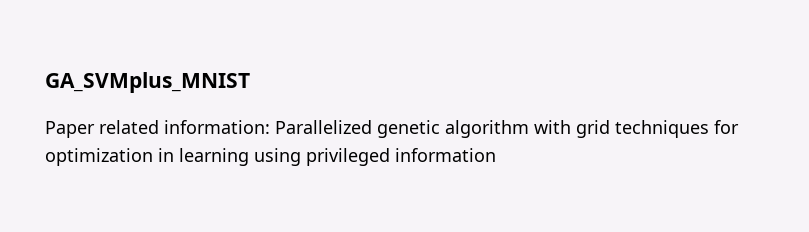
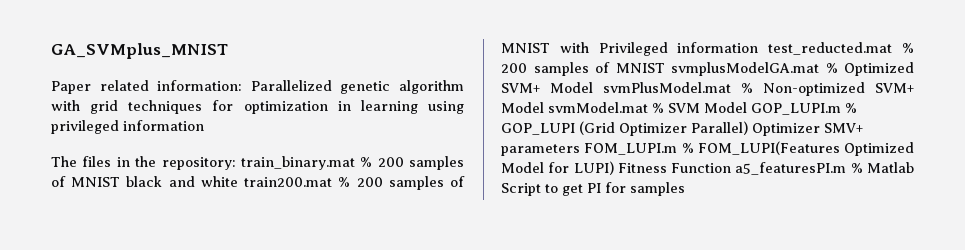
+ The files in the repository: train_binary.mat % 200 samples of MNIST black and white train200.mat % 200 samples of MNIST with Privileged information test_reducted.mat % 200 samples of MNIST svmplusModelGA.mat % Optimized SVM+ Model svmPlusModel.mat % Non-optimized SVM+ Model svmModel.mat % SVM Model GOP_LUPI.m % GOP_LUPI (Grid Optimizer Parallel) Optimizer SMV+ parameters FOM_LUPI.m % FOM_LUPI(Features Optimized Model for LUPI) Fitness Function a5_featuresPI.m % Matlab Script to get PI for samples

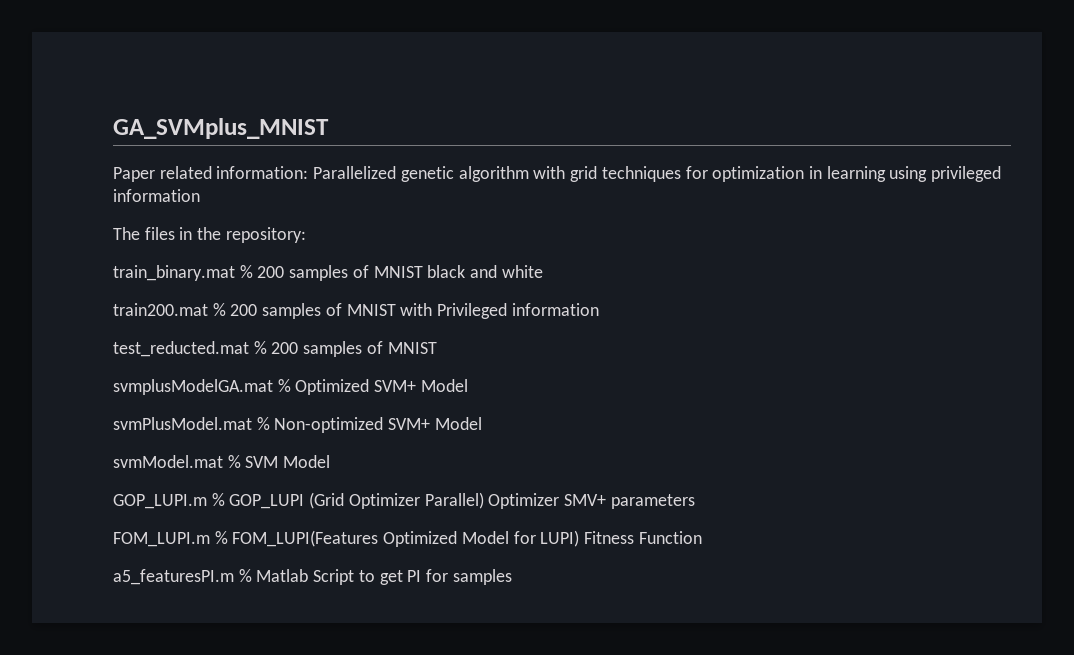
- The files in the repository: train_binary.mat % 200 samples of MNIST black and white train200.mat % 200 samples of MNIST with Privileged information test_reducted.mat % 200 samples of MNIST svmplusModelGA.mat % Optimized SVM+ Model svmPlusModel.mat % Non-optimized SVM+ Model svmModel.mat % SVM Model GOP_LUPI.m % GOP_LUPI (Grid Optimizer Parallel) Optimizer SMV+ parameters FOM_LUPI.m % FOM_LUPI(Features Optimized Model for LUPI) Fitness Function a5_featuresPI.m % Matlab Script to get PI for samples
+ The files in the repository:
+ train_binary.mat % 200 samples of MNIST black and white
+ train200.mat % 200 samples of MNIST with Privileged information
+ test_reducted.mat % 200 samples of MNIST
+ svmplusModelGA.mat % Optimized SVM+ Model
+ svmPlusModel.mat % Non-optimized SVM+ Model
+ svmModel.mat % SVM Model
+ GOP_LUPI.m % GOP_LUPI (Grid Optimizer Parallel) Optimizer SMV+ parameters
+ FOM_LUPI.m % FOM_LUPI(Features Optimized Model for LUPI) Fitness Function
+ a5_featuresPI.m % Matlab Script to get PI for samples

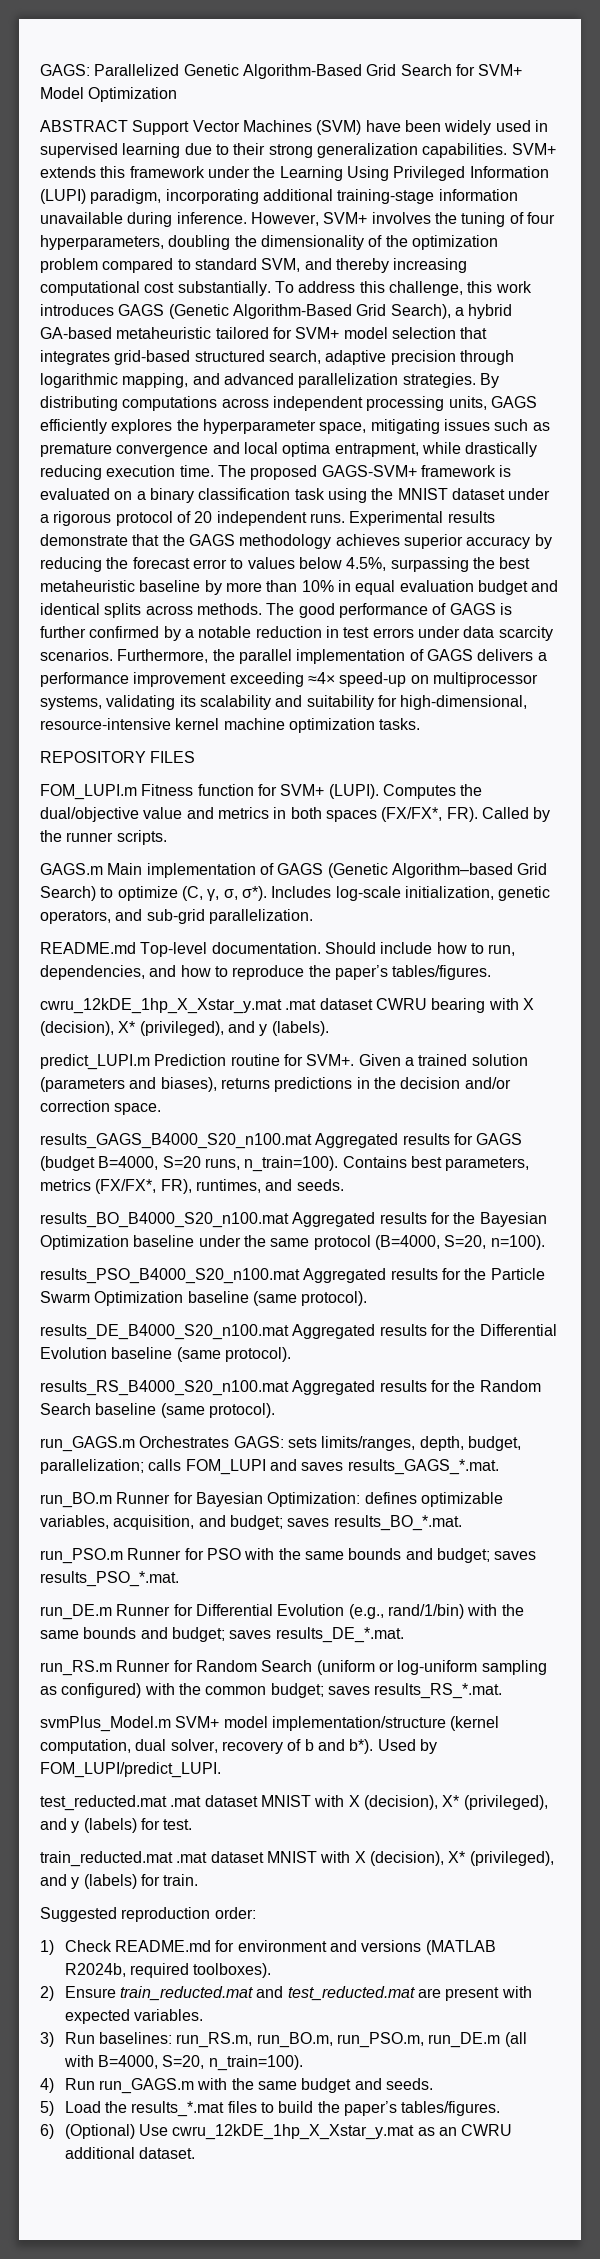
- GA_SVMplus_MNIST
- Paper related information: Parallelized genetic algorithm with grid techniques for optimization in learning using privileged information
- The files in the repository:
- train_binary.mat % 200 samples of MNIST black and white
- train200.mat % 200 samples of MNIST with Privileged information
- test_reducted.mat % 200 samples of MNIST
- svmplusModelGA.mat % Optimized SVM+ Model
- svmPlusModel.mat % Non-optimized SVM+ Model
- svmModel.mat % SVM Model
- GOP_LUPI.m % GOP_LUPI (Grid Optimizer Parallel) Optimizer SMV+ parameters
- FOM_LUPI.m % FOM_LUPI(Features Optimized Model for LUPI) Fitness Function
- a5_featuresPI.m % Matlab Script to get PI for samples
+ GAGS: Parallelized Genetic Algorithm-Based Grid Search for SVM+ Model Optimization
+ ABSTRACT Support Vector Machines (SVM) have been widely used in supervised learning due to their strong generalization capabilities. SVM+ extends this framework under the Learning Using Privileged Information (LUPI) paradigm, incorporating additional training-stage information unavailable during inference. However, SVM+ involves the tuning of four hyperparameters, doubling the dimensionality of the optimization problem compared to standard SVM, and thereby increasing computational cost substantially. To address this challenge, this work introduces GAGS (Genetic Algorithm-Based Grid Search), a hybrid GA-based metaheuristic tailored for SVM+ model selection that integrates grid-based structured search, adaptive precision through logarithmic mapping, and advanced parallelization strategies. By distributing computations across independent processing units, GAGS efficiently explores the hyperparameter space, mitigating issues such as premature convergence and local optima entrapment, while drastically reducing execution time. The proposed GAGS-SVM+ framework is evaluated on a binary classification task using the MNIST dataset under a rigorous protocol of 20 independent runs. Experimental results demonstrate that the GAGS methodology achieves superior accuracy by reducing the forecast error to values below 4.5%, surpassing the best metaheuristic baseline by more than 10% in equal evaluation budget and identical splits across methods. The good performance of GAGS is further confirmed by a notable reduction in test errors under data scarcity scenarios. Furthermore, the parallel implementation of GAGS delivers a performance improvement exceeding ≈4× speed-up on multiprocessor systems, validating its scalability and suitability for high-dimensional, resource-intensive kernel machine optimization tasks.
+ REPOSITORY FILES
+ FOM_LUPI.m Fitness function for SVM+ (LUPI). Computes the dual/objective value and metrics in both spaces (FX/FX*, FR). Called by the runner scripts.
+ GAGS.m Main implementation of GAGS (Genetic Algorithm–based Grid Search) to optimize (C, γ, σ, σ*). Includes log-scale initialization, genetic operators, and sub-grid parallelization.
+ README.md Top-level documentation. Should include how to run, dependencies, and how to reproduce the paper’s tables/figures.
+ cwru_12kDE_1hp_X_Xstar_y.mat .mat dataset CWRU bearing with X (decision), X* (privileged), and y (labels).
+ predict_LUPI.m Prediction routine for SVM+. Given a trained solution (parameters and biases), returns predictions in the decision and/or correction space.
+ results_GAGS_B4000_S20_n100.mat Aggregated results for GAGS (budget B=4000, S=20 runs, n_train=100). Contains best parameters, metrics (FX/FX*, FR), runtimes, and seeds.
+ results_BO_B4000_S20_n100.mat Aggregated results for the Bayesian Optimization baseline under the same protocol (B=4000, S=20, n=100).
+ results_PSO_B4000_S20_n100.mat Aggregated results for the Particle Swarm Optimization baseline (same protocol).
+ results_DE_B4000_S20_n100.mat Aggregated results for the Differential Evolution baseline (same protocol).
+ results_RS_B4000_S20_n100.mat Aggregated results for the Random Search baseline (same protocol).
+ run_GAGS.m Orchestrates GAGS: sets limits/ranges, depth, budget, parallelization; calls FOM_LUPI and saves results_GAGS_*.mat.
+ run_BO.m Runner for Bayesian Optimization: defines optimizable variables, acquisition, and budget; saves results_BO_*.mat.
+ run_PSO.m Runner for PSO with the same bounds and budget; saves results_PSO_*.mat.
+ run_DE.m Runner for Differential Evolution (e.g., rand/1/bin) with the same bounds and budget; saves results_DE_*.mat.
+ run_RS.m Runner for Random Search (uniform or log-uniform sampling as configured) with the common budget; saves results_RS_*.mat.
+ svmPlus_Model.m SVM+ model implementation/structure (kernel computation, dual solver, recovery of b and b*). Used by FOM_LUPI/predict_LUPI.
+ test_reducted.mat .mat dataset MNIST with X (decision), X* (privileged), and y (labels) for test.
+ train_reducted.mat .mat dataset MNIST with X (decision), X* (privileged), and y (labels) for train.
+ Suggested reproduction order:
+ 1) Check README.md for environment and versions (MATLAB R2024b, required toolboxes).
+ 2) Ensure train_reducted.mat and test_reducted.mat are present with expected variables.
+ 3) Run baselines: run_RS.m, run_BO.m, run_PSO.m, run_DE.m (all with B=4000, S=20, n_train=100).
+ 4) Run run_GAGS.m with the same budget and seeds.
+ 5) Load the results_*.mat files to build the paper’s tables/figures.
+ 6) (Optional) Use cwru_12kDE_1hp_X_Xstar_y.mat as an CWRU additional dataset.

